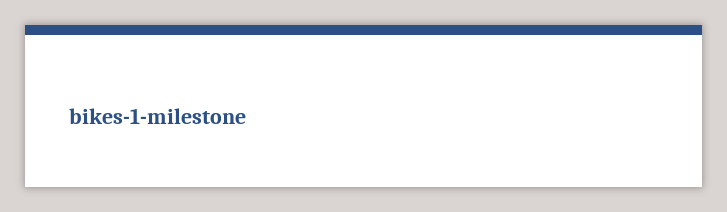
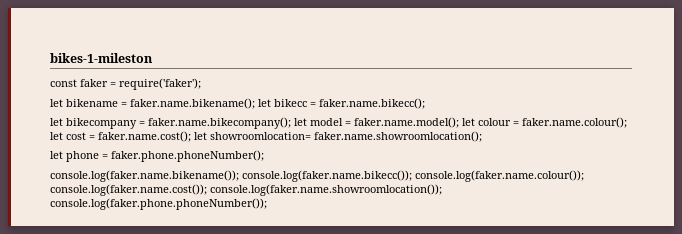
- bikes-1-milestone
+ bikes-1-mileston
+ const faker = require('faker');
+ let bikename = faker.name.bikename(); let bikecc = faker.name.bikecc();
+ let bikecompany = faker.name.bikecompany(); let model = faker.name.model(); let colour = faker.name.colour(); let cost = faker.name.cost(); let showroomlocation= faker.name.showroomlocation();
+ let phone = faker.phone.phoneNumber();
+ console.log(faker.name.bikename()); console.log(faker.name.bikecc()); console.log(faker.name.colour()); console.log(faker.name.cost()); console.log(faker.name.showroomlocation()); console.log(faker.phone.phoneNumber());

